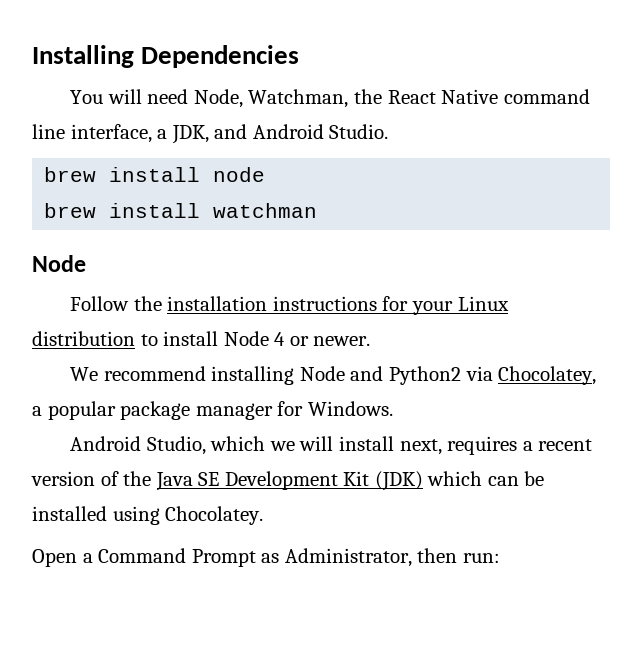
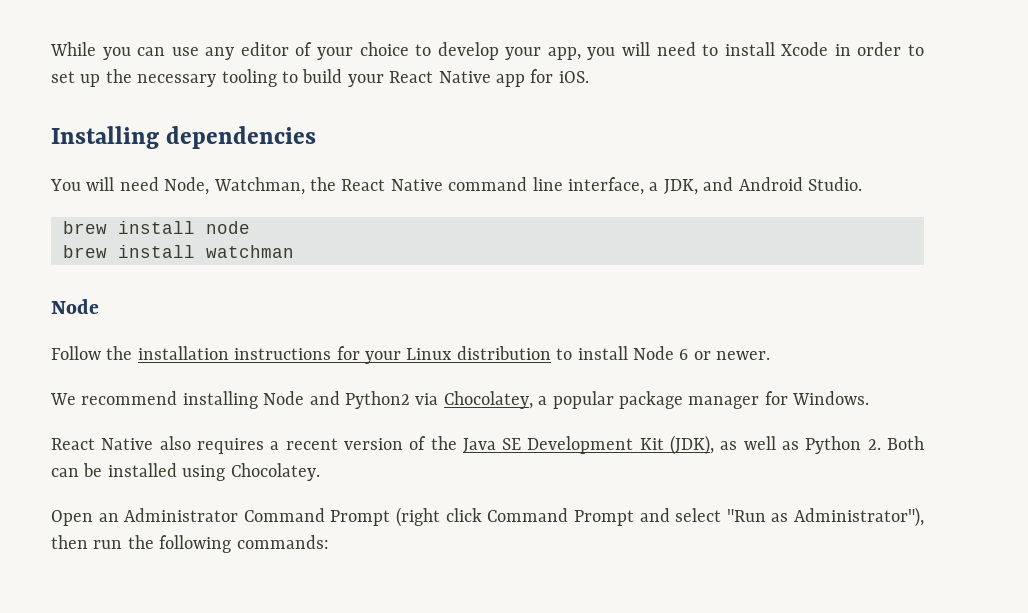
- Installing Dependencies
+ While you can use any editor of your choice to develop your app, you will need to install Xcode in order to set up the necessary tooling to build your React Native app for iOS.
+ Installing dependencies
- Follow the installation instructions for your Linux distribution to install Node 4 or newer.
+ Follow the installation instructions for your Linux distribution to install Node 6 or newer.
- Android Studio, which we will install next, requires a recent version of the Java SE Development Kit (JDK) which can be installed using Chocolatey.
+ React Native also requires a recent version of the Java SE Development Kit (JDK), as well as Python 2. Both can be installed using Chocolatey.
- Open a Command Prompt as Administrator, then run:
+ Open an Administrator Command Prompt (right click Command Prompt and select "Run as Administrator"), then run the following commands:

